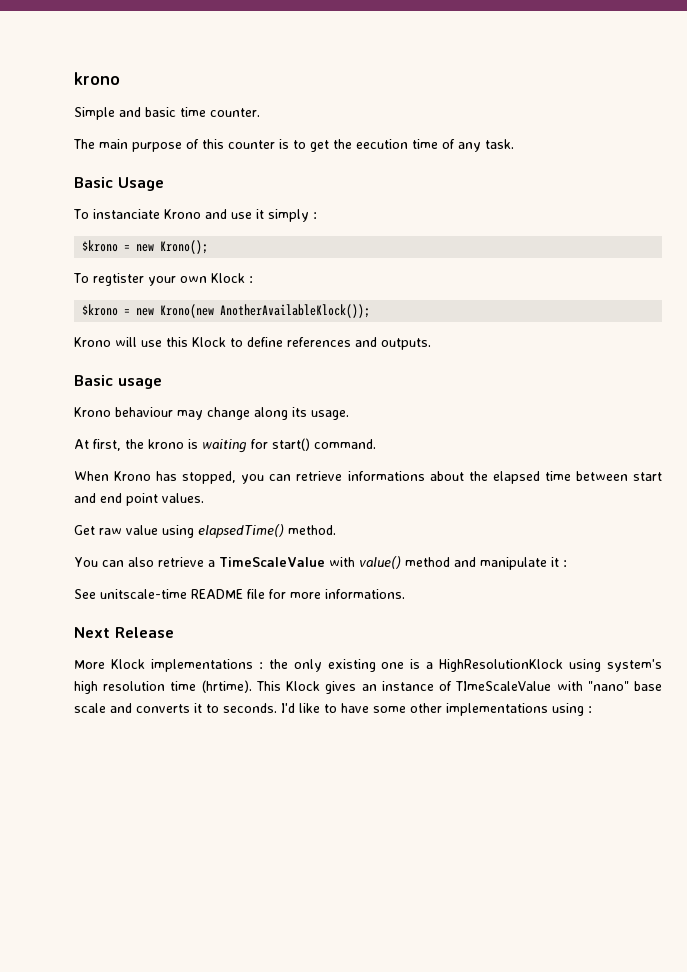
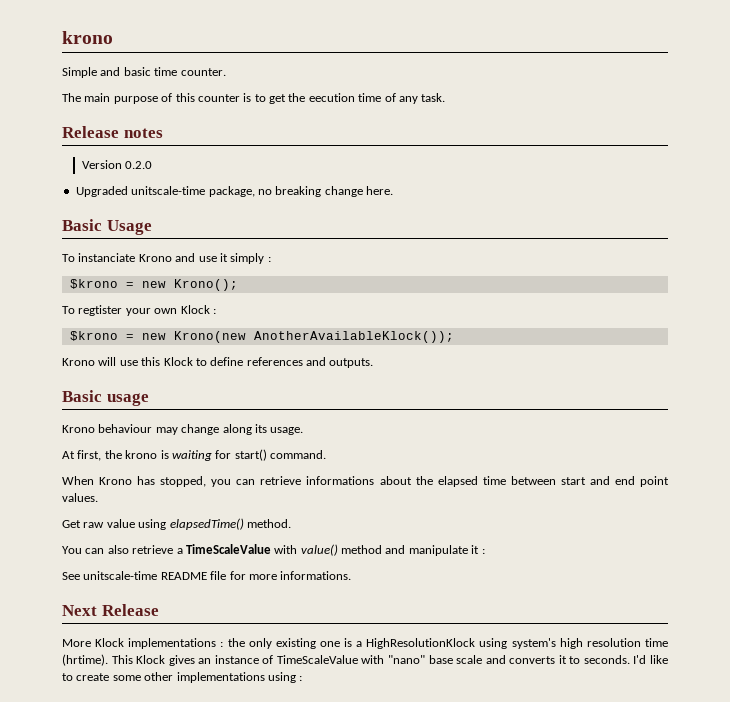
+ Release notes
+ Version 0.2.0
+ Upgraded unitscale-time package, no breaking change here.
- This Klock gives an instance of TImeScaleValue with "nano" base scale and converts it to seconds.
+ This Klock gives an instance of TimeScaleValue with "nano" base scale and converts it to seconds.
- I'd like to have some other implementations using :
+ I'd like to create some other implementations using :

